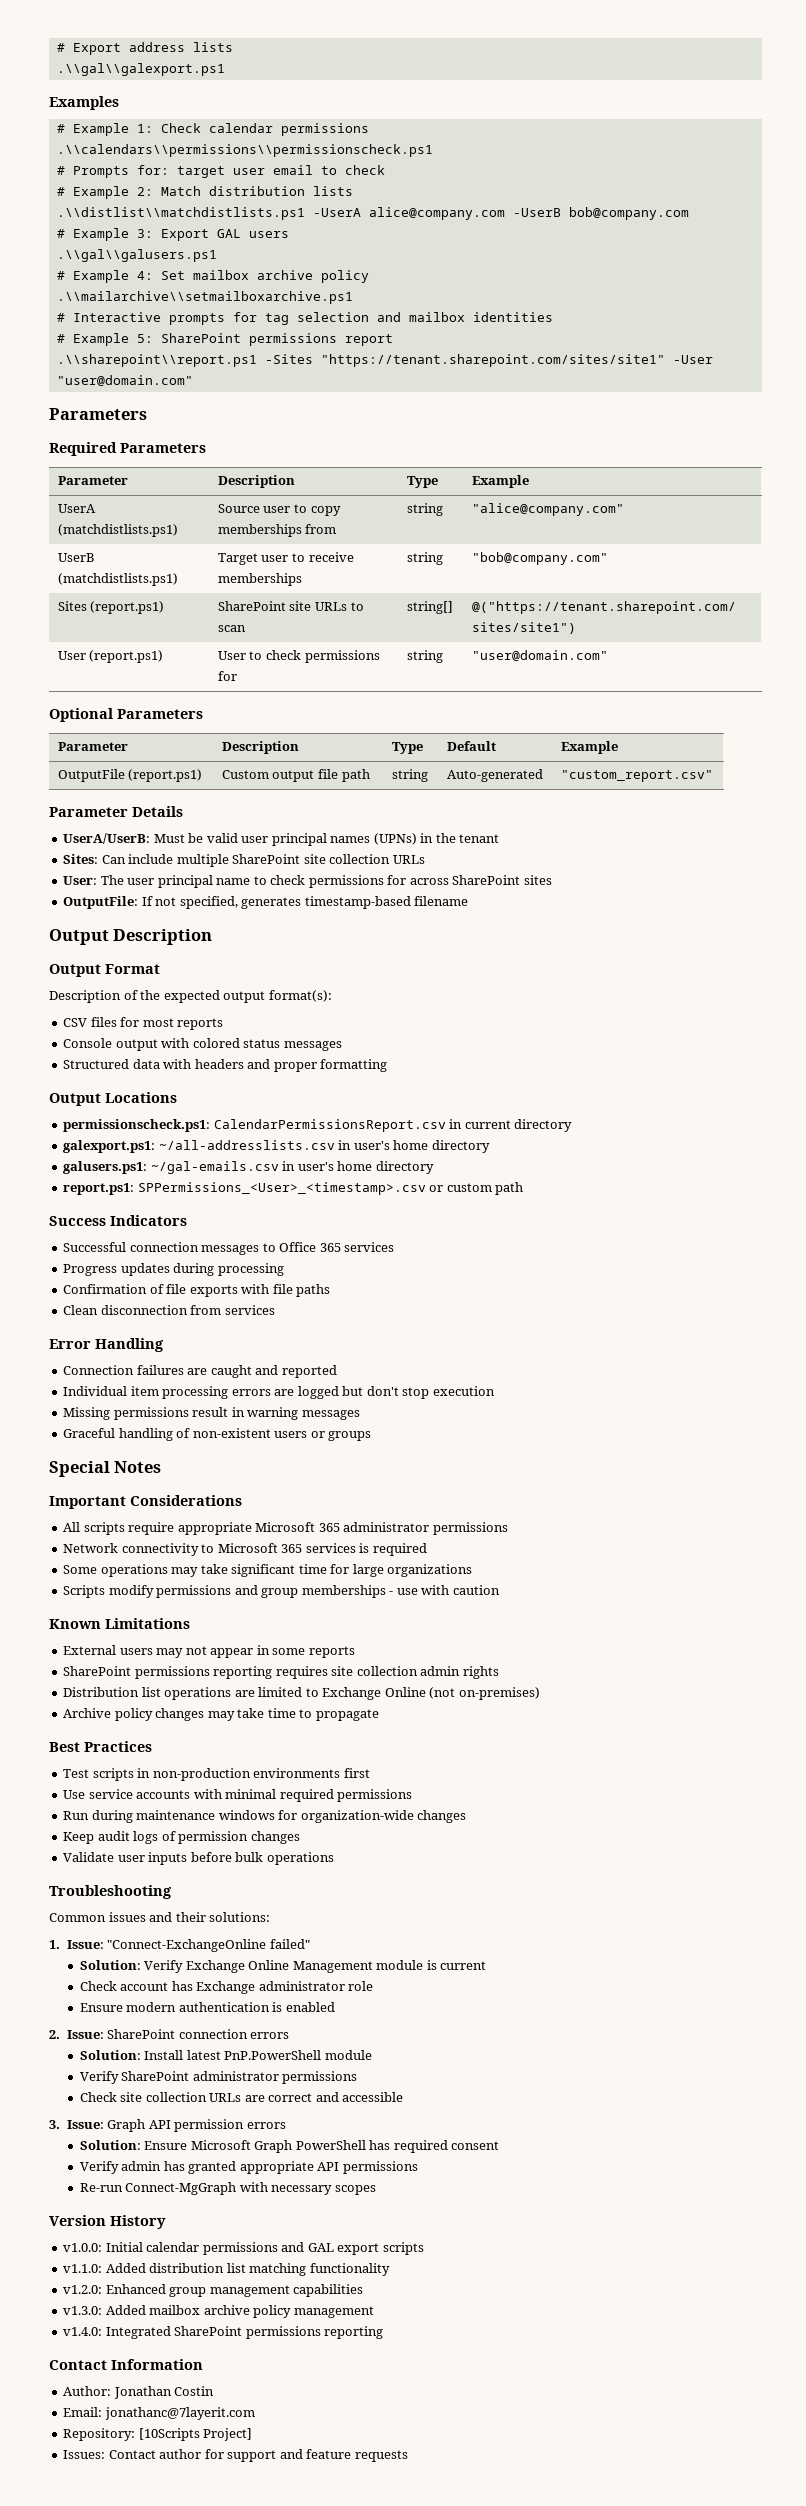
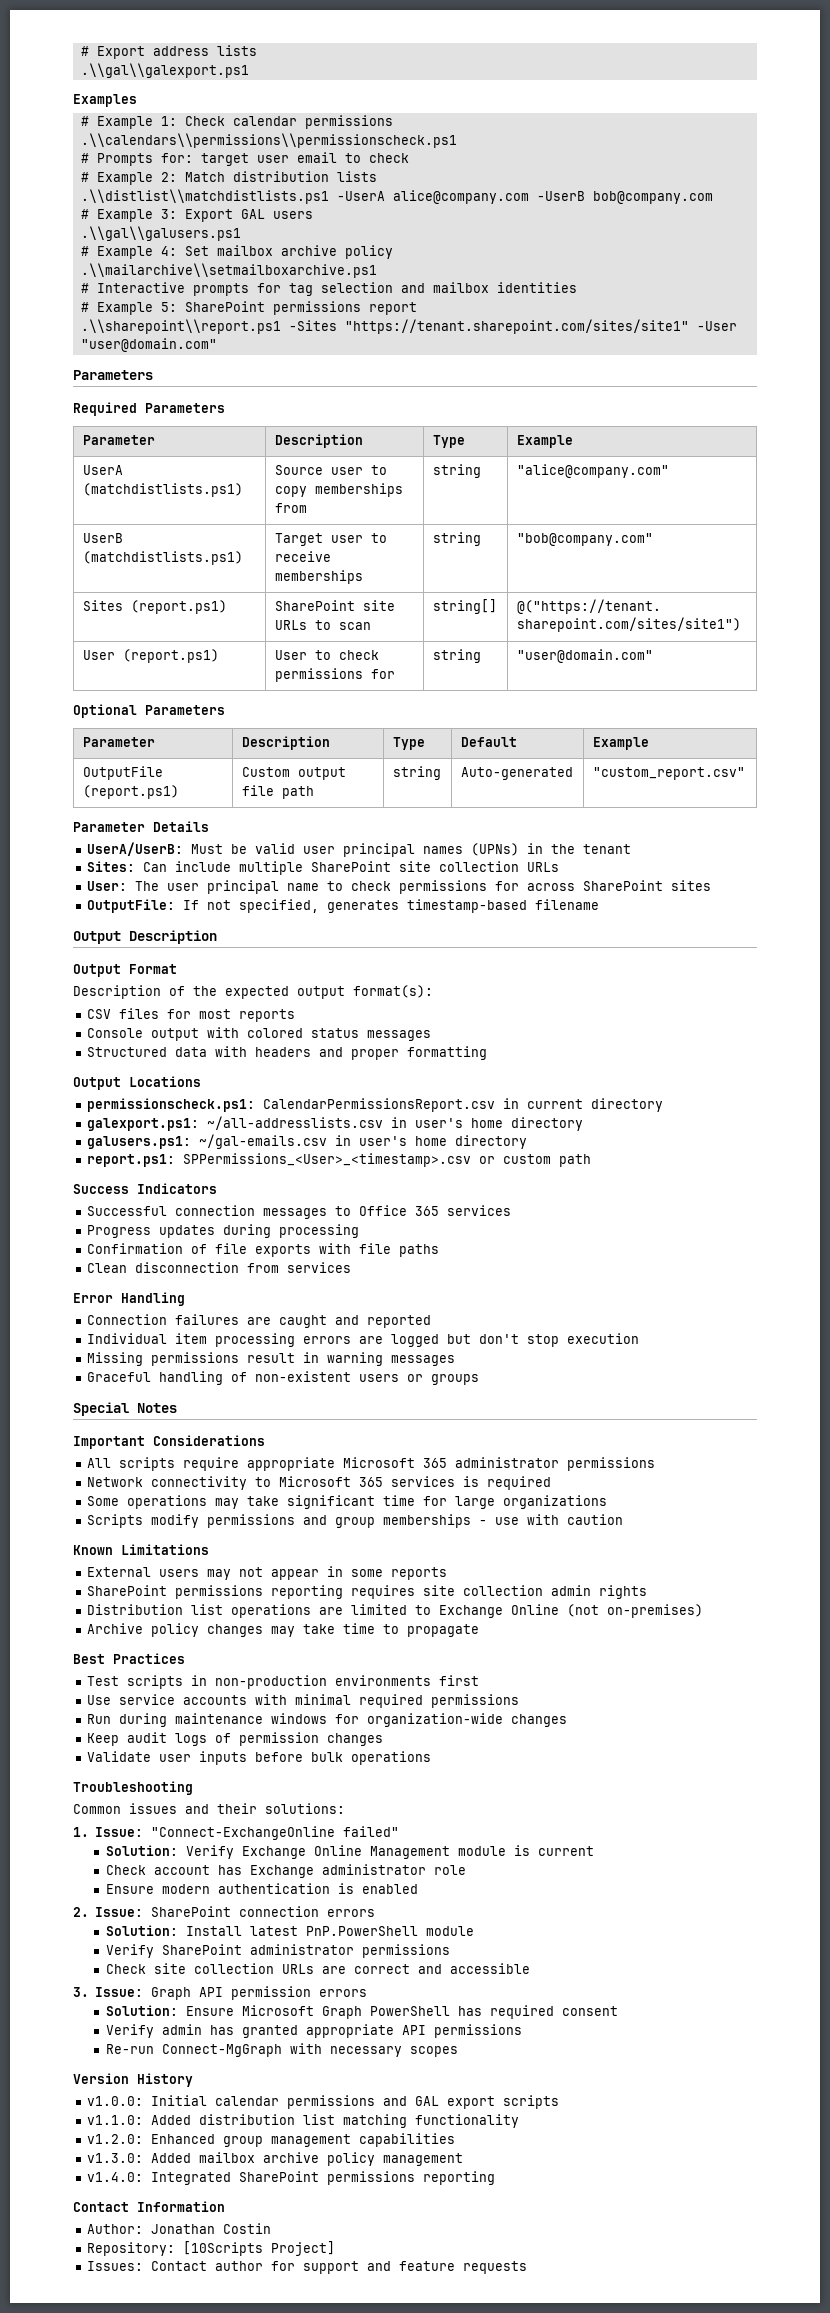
- Email: jonathanc@7layerit.com

